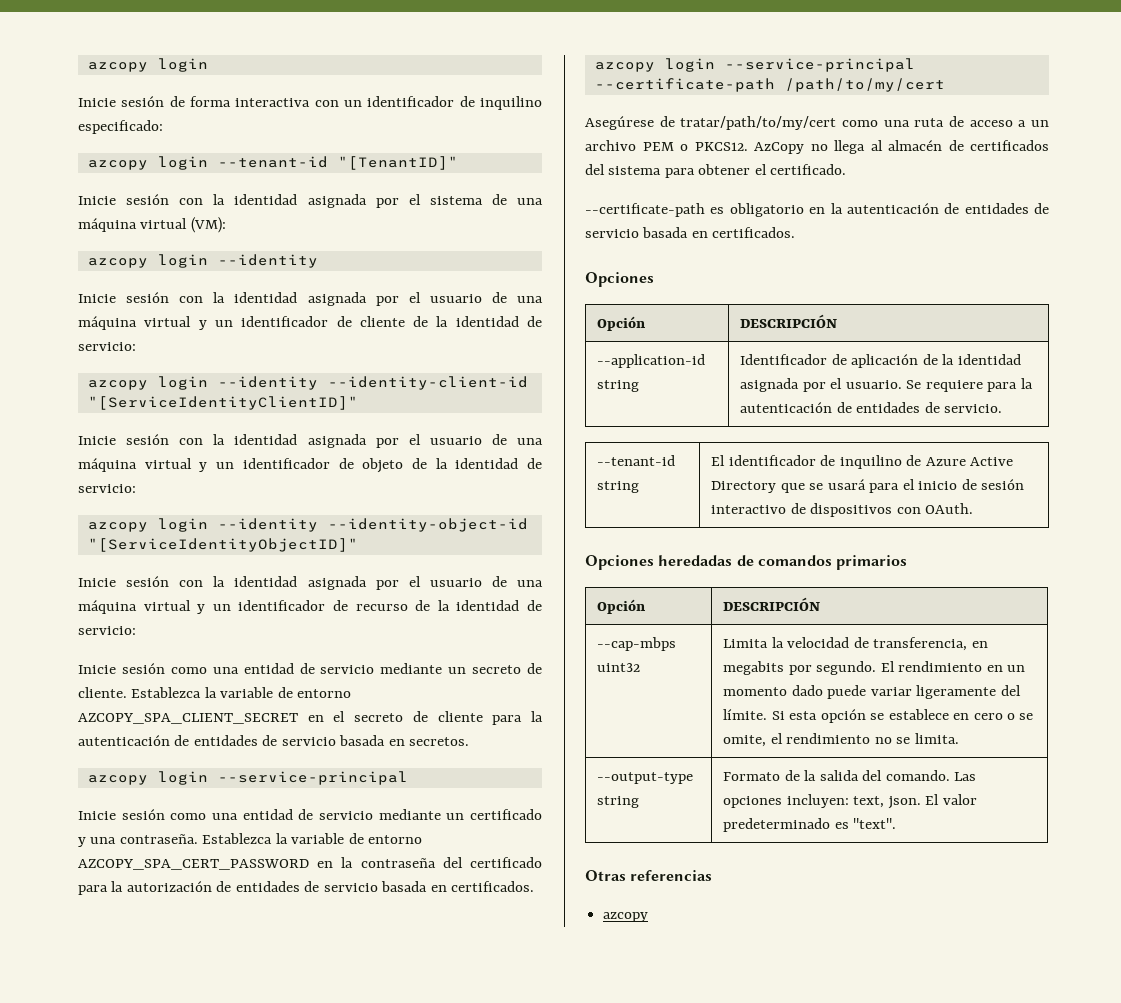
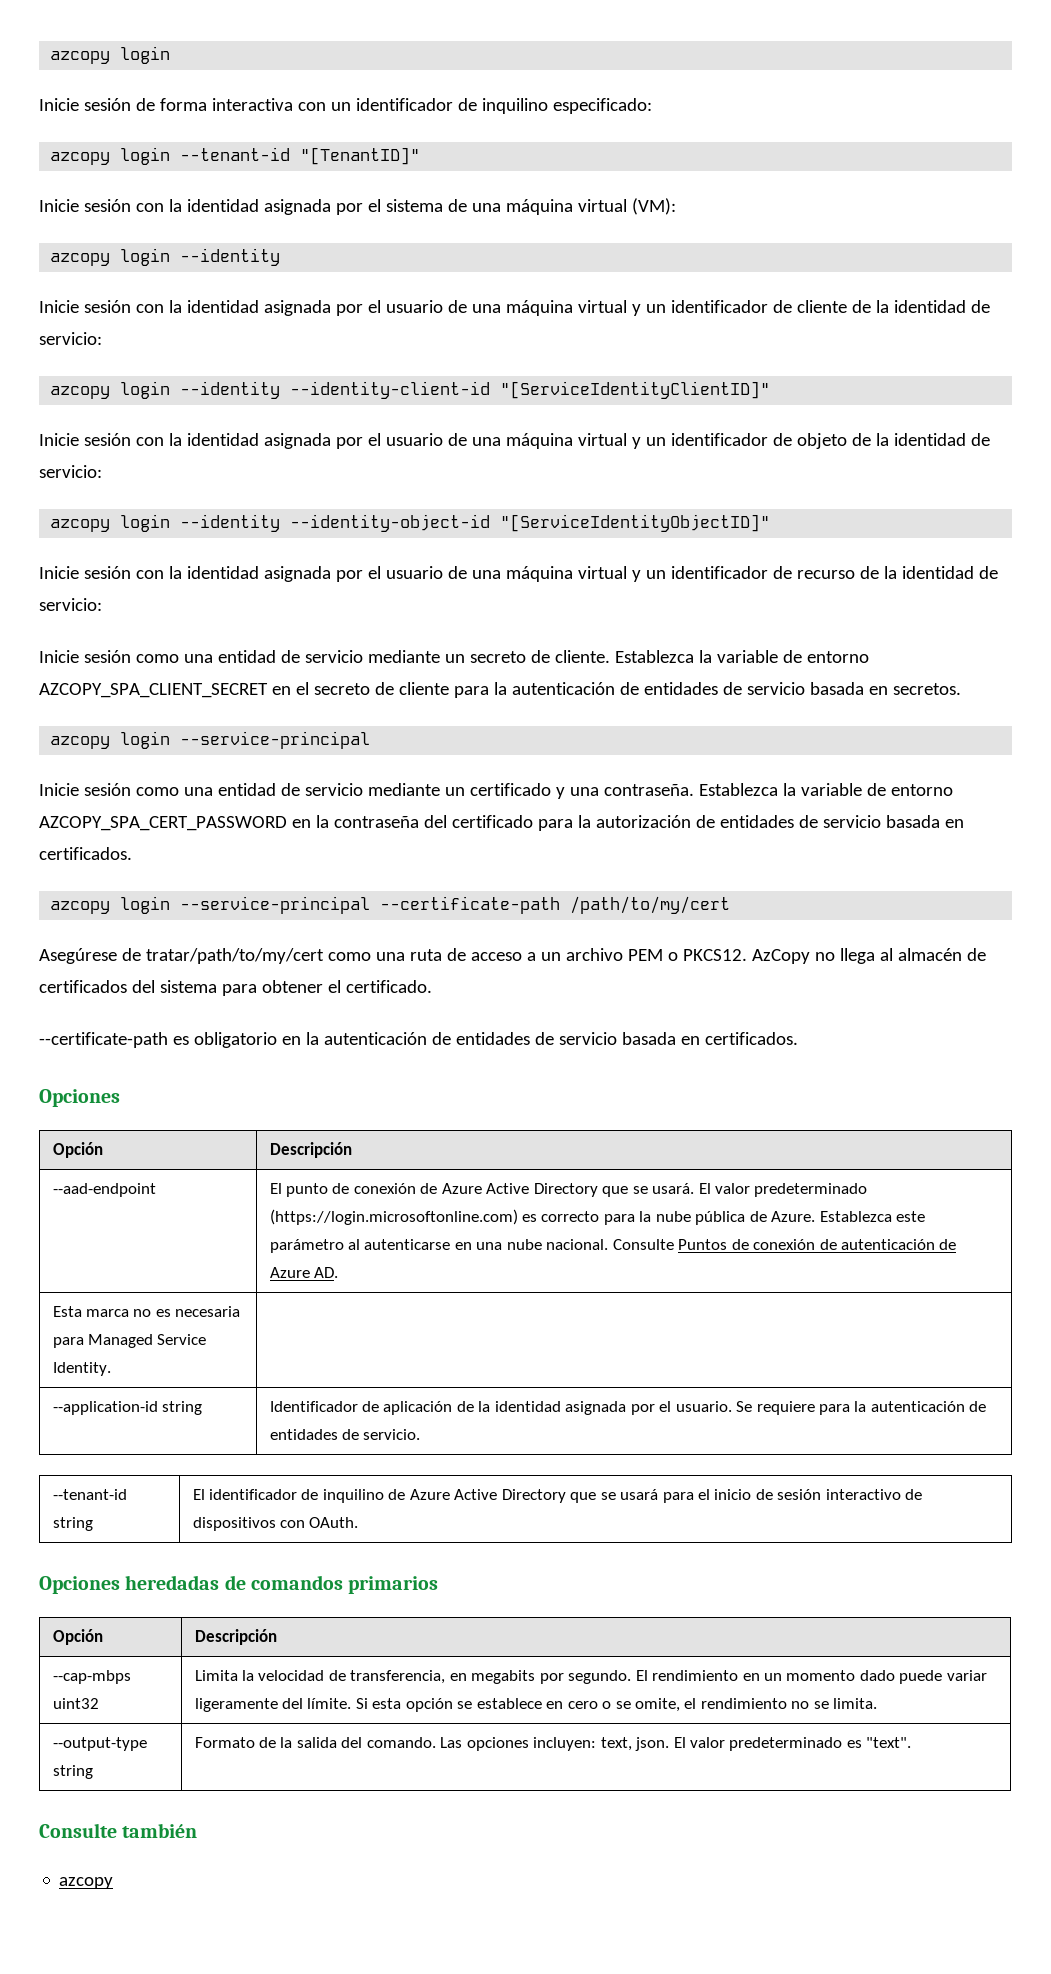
  --certificate-path es obligatorio en la autenticación de entidades de servicio basada en certificados.
  Opciones
- Opción | DESCRIPCIÓN
+ Opción | Descripción
+ --aad-endpoint | El punto de conexión de Azure Active Directory que se usará. El valor predeterminado (https://login.microsoftonline.com) es correcto para la nube pública de Azure. Establezca este parámetro al autenticarse en una nube nacional. Consulte Puntos de conexión de autenticación de Azure AD.
+ Esta marca no es necesaria para Managed Service Identity. |
  Opciones heredadas de comandos primarios
- Opción | DESCRIPCIÓN
+ Opción | Descripción
- Otras referencias
+ Consulte también

